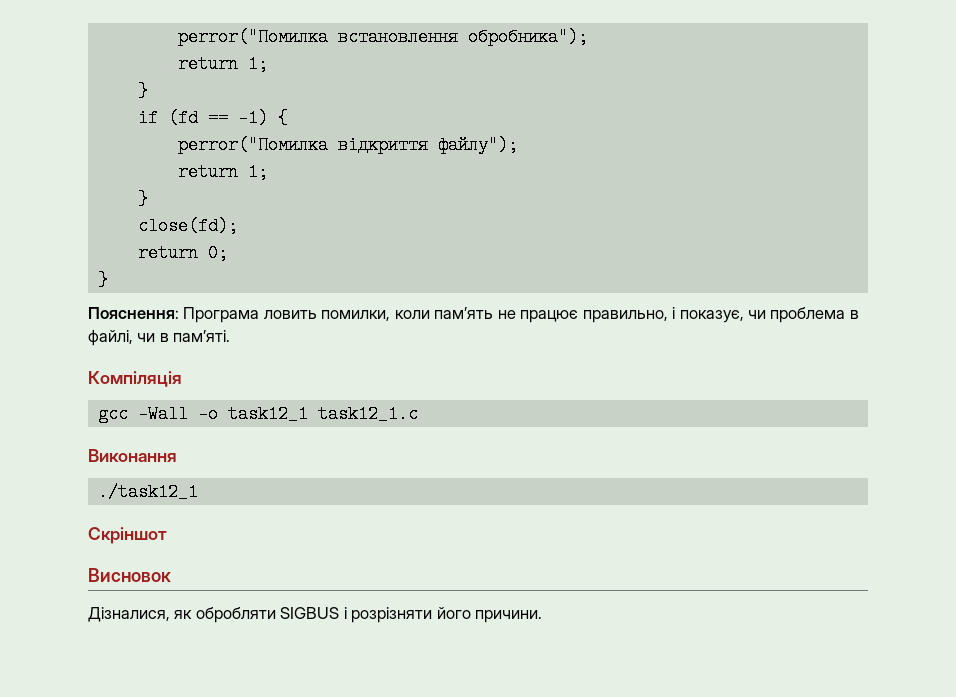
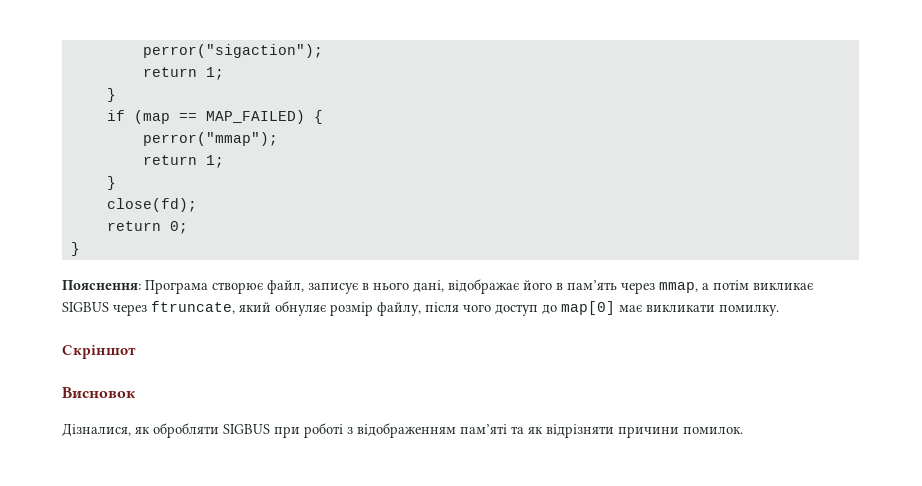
- perror("Помилка встановлення обробника");
+ perror("sigaction");
- if (fd == -1) {
- perror("Помилка відкриття файлу");
+ if (map == MAP_FAILED) {
+ perror("mmap");
- Пояснення: Програма ловить помилки, коли пам’ять не працює правильно, і показує, чи проблема в файлі, чи в пам’яті.
- Компіляція
- gcc -Wall -o task12_1 task12_1.c
- Виконання
- ./task12_1
+ Пояснення: Програма створює файл, записує в нього дані, відображає його в пам’ять через mmap, а потім викликає SIGBUS через ftruncate, який обнуляє розмір файлу, після чого доступ до map[0] має викликати помилку.
- Дізналися, як обробляти SIGBUS і розрізняти його причини.
+ Дізналися, як обробляти SIGBUS при роботі з відображенням пам’яті та як відрізняти причини помилок.

